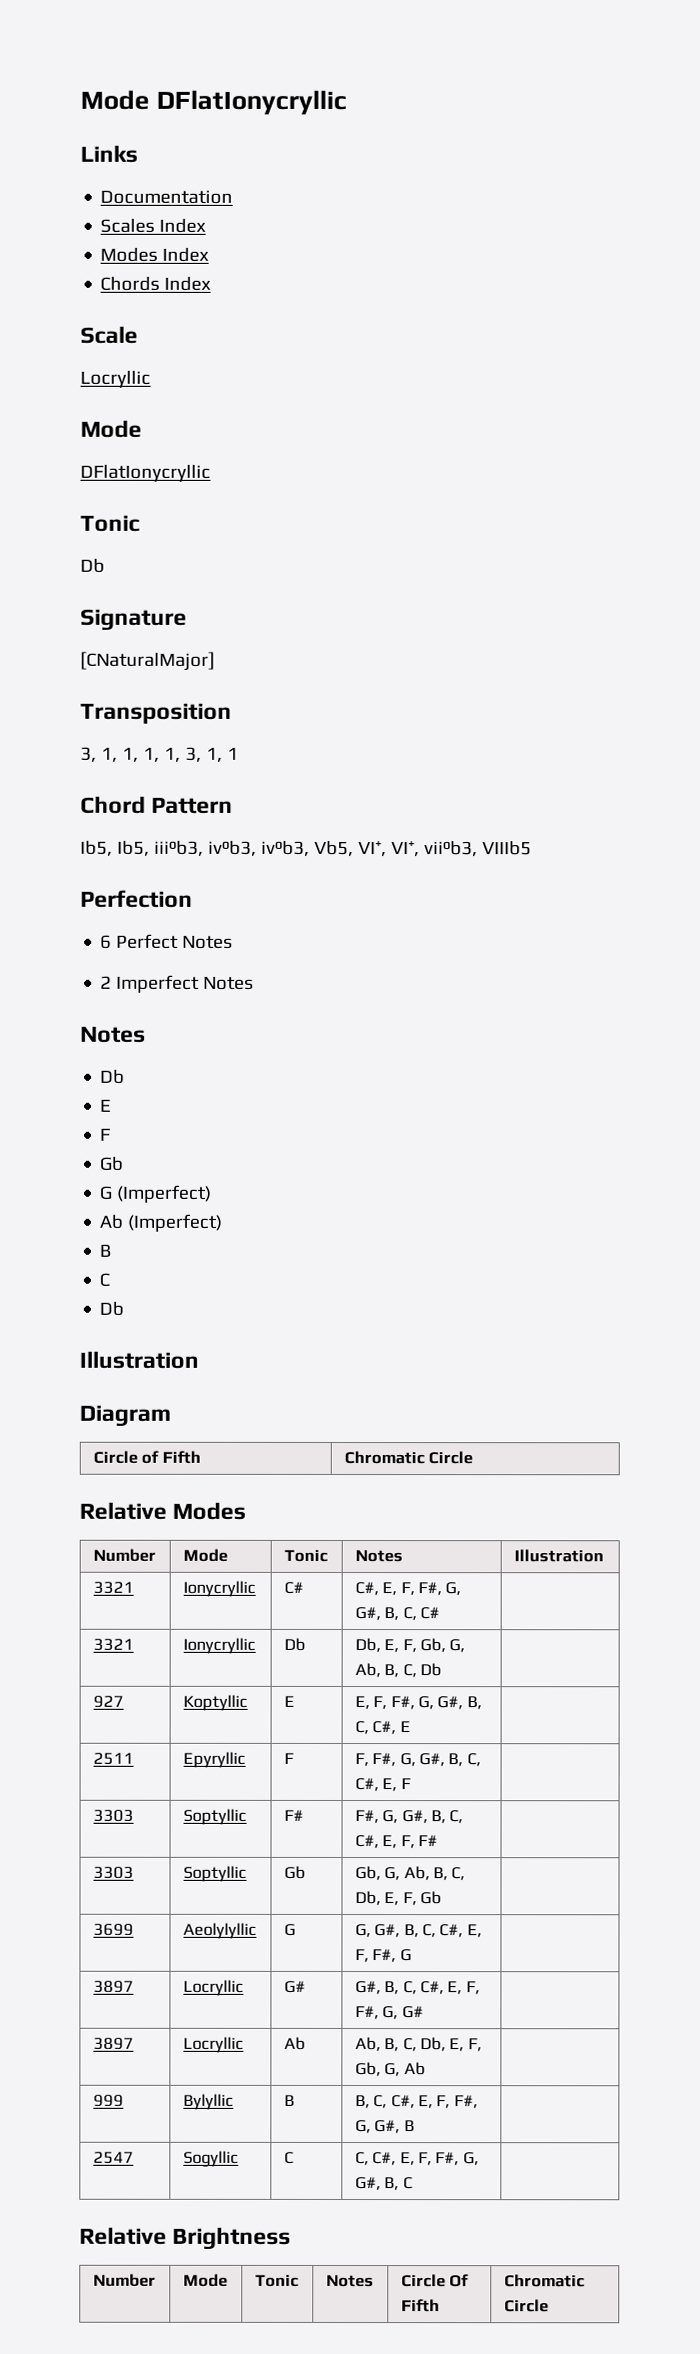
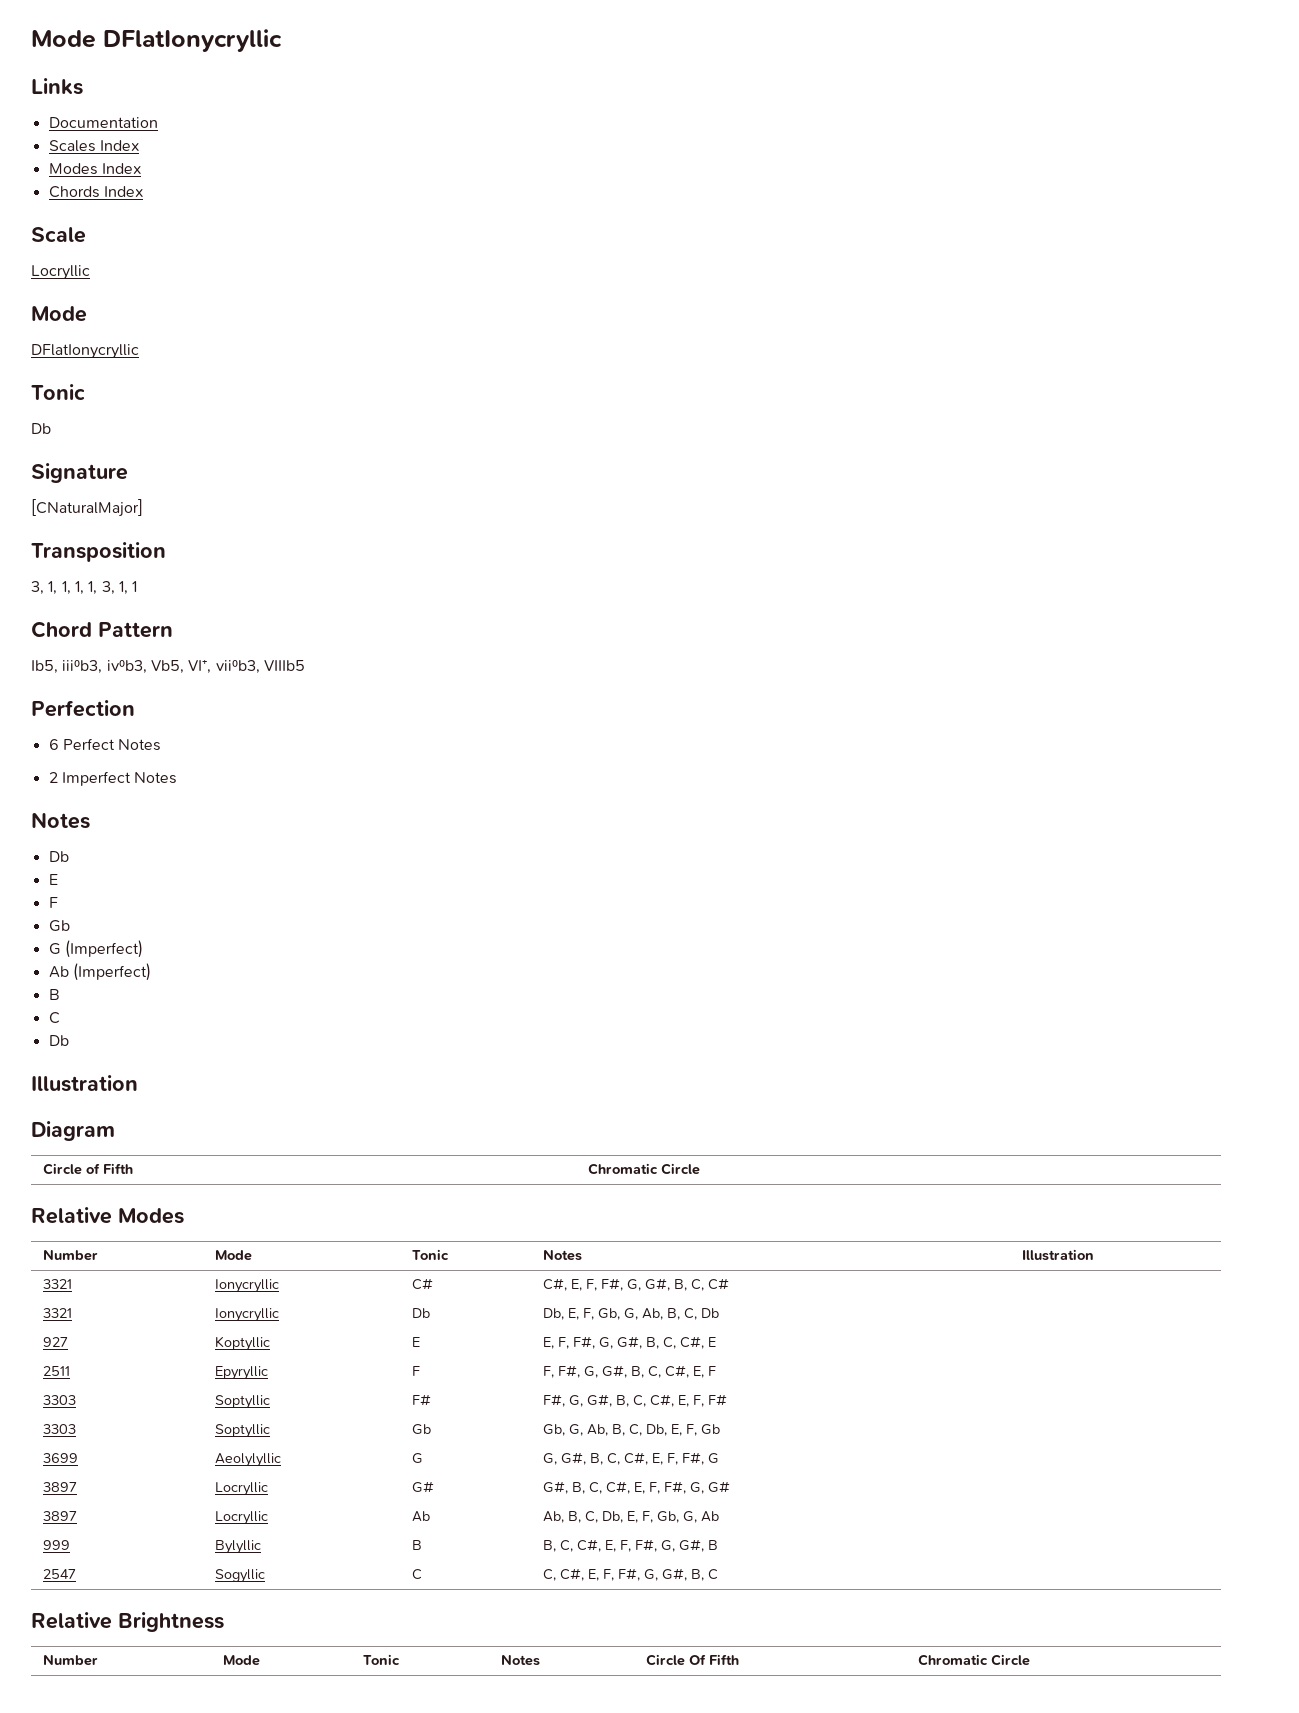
- Ib5, Ib5, iii⁰b3, iv⁰b3, iv⁰b3, Vb5, VI⁺, VI⁺, vii⁰b3, VIIIb5
+ Ib5, iii⁰b3, iv⁰b3, Vb5, VI⁺, vii⁰b3, VIIIb5

